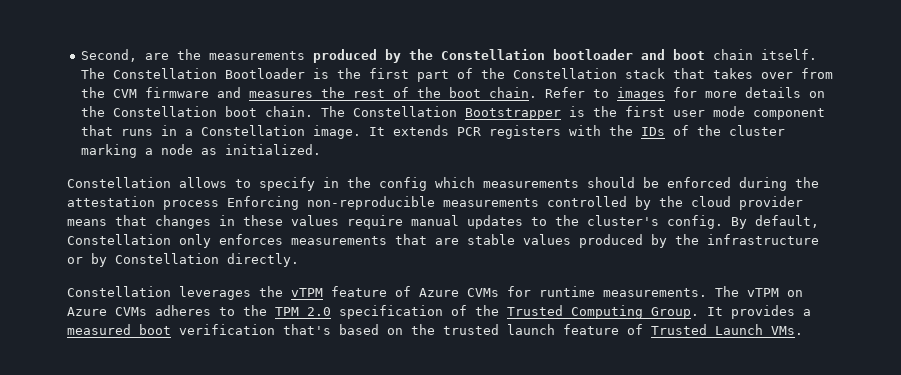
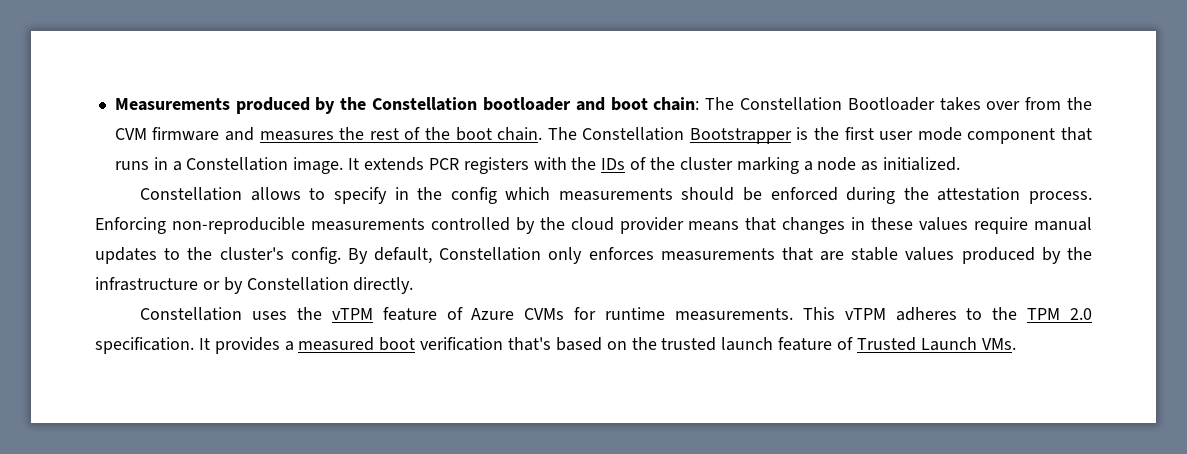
- Second, are the measurements produced by the Constellation bootloader and boot chain itself. The Constellation Bootloader is the first part of the Constellation stack that takes over from the CVM firmware and measures the rest of the boot chain.
+ Measurements produced by the Constellation bootloader and boot chain: The Constellation Bootloader takes over from the CVM firmware and measures the rest of the boot chain.
- Refer to images for more details on the Constellation boot chain.
- Constellation allows to specify in the config which measurements should be enforced during the attestation process Enforcing non-reproducible measurements controlled by the cloud provider means that changes in these values require manual updates to the cluster's config.
+ Constellation allows to specify in the config which measurements should be enforced during the attestation process. Enforcing non-reproducible measurements controlled by the cloud provider means that changes in these values require manual updates to the cluster's config.
- Constellation leverages the vTPM feature of Azure CVMs for runtime measurements.
+ Constellation uses the vTPM feature of Azure CVMs for runtime measurements.
- The vTPM on Azure CVMs adheres to the TPM 2.0 specification of the Trusted Computing Group.
+ This vTPM adheres to the TPM 2.0 specification.

